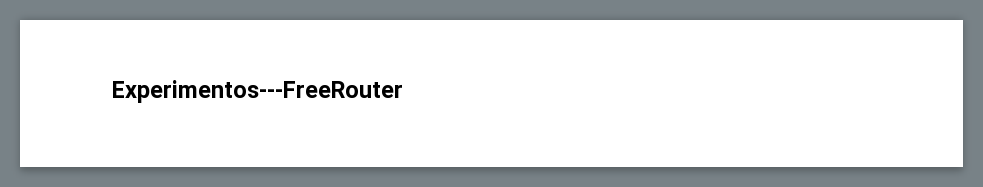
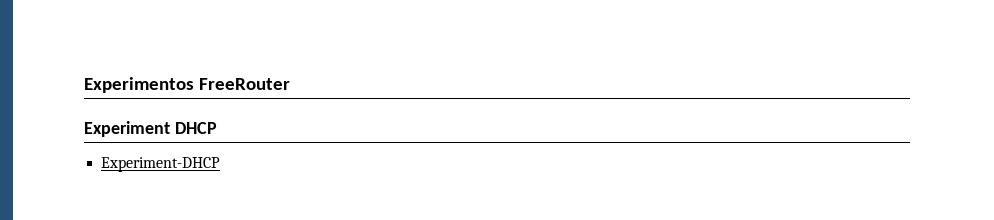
- Experimentos---FreeRouter
+ Experimentos FreeRouter
+ Experiment DHCP
+ Experiment-DHCP

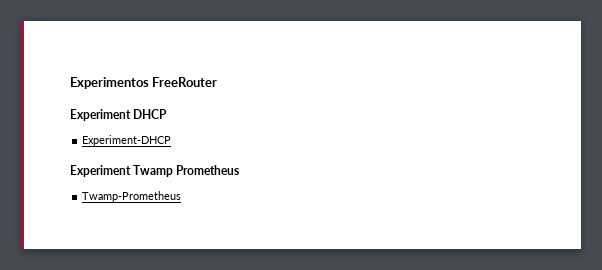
+ Experiment Twamp Prometheus
+ Twamp-Prometheus

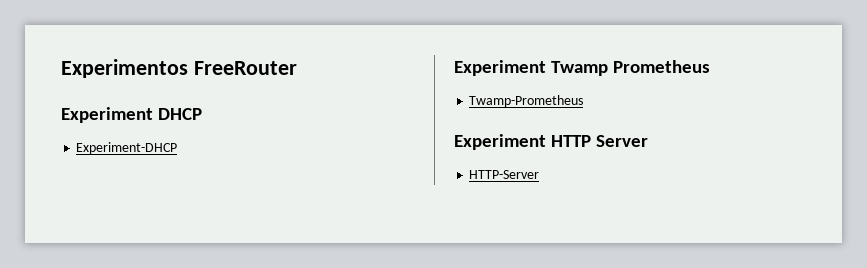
+ Experiment HTTP Server
+ HTTP-Server

